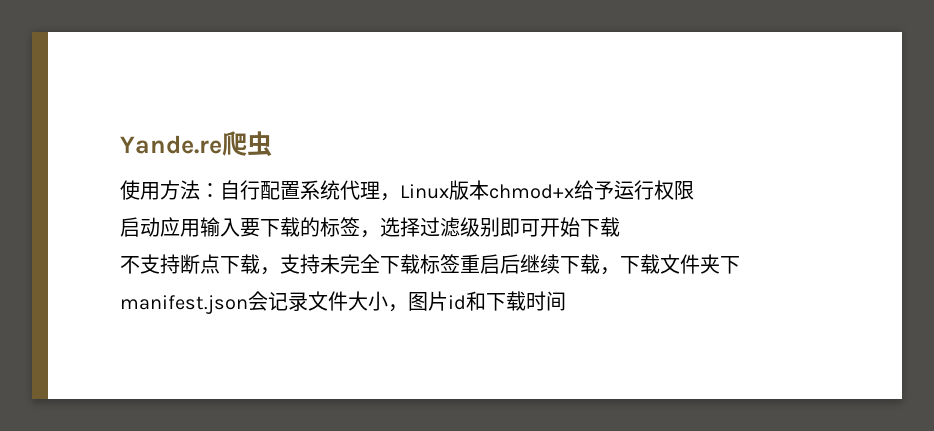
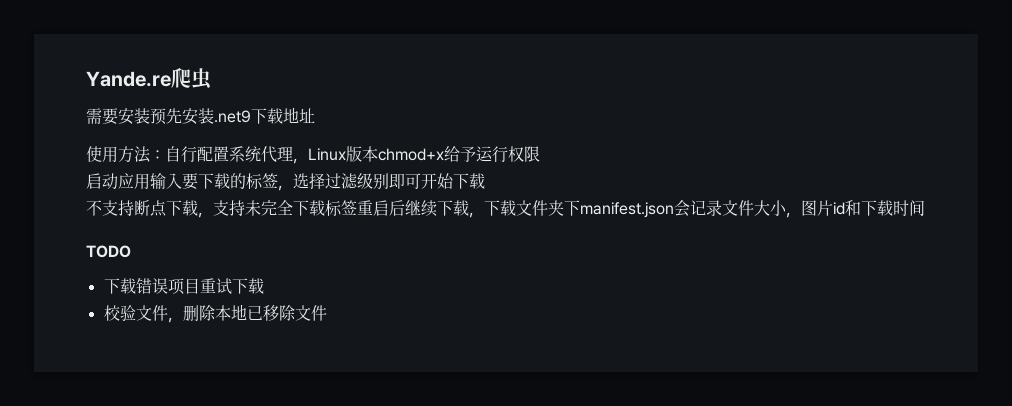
+ 需要安装预先安装.net9下载地址
+ TODO
+ 下载错误项目重试下载
+ 校验文件，删除本地已移除文件

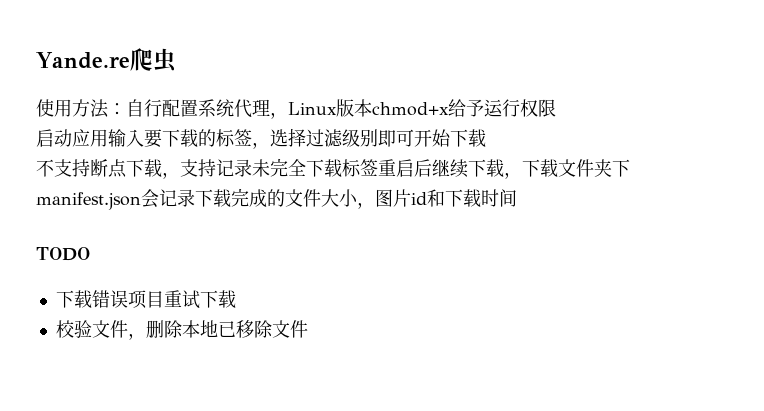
- 需要安装预先安装.net9下载地址
- 不支持断点下载，支持未完全下载标签重启后继续下载，下载文件夹下manifest.json会记录文件大小，图片id和下载时间
+ 不支持断点下载，支持记录未完全下载标签重启后继续下载，下载文件夹下manifest.json会记录下载完成的文件大小，图片id和下载时间

